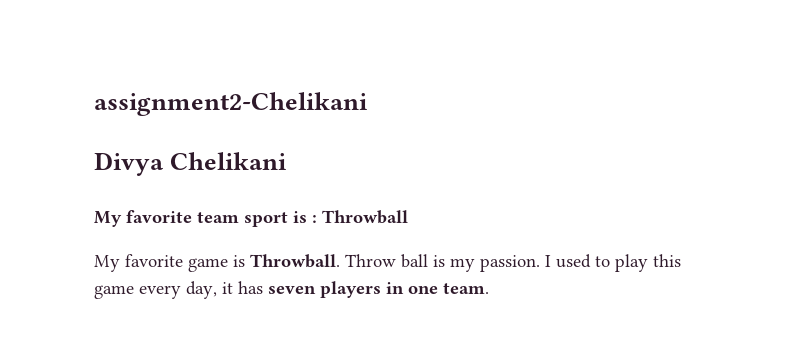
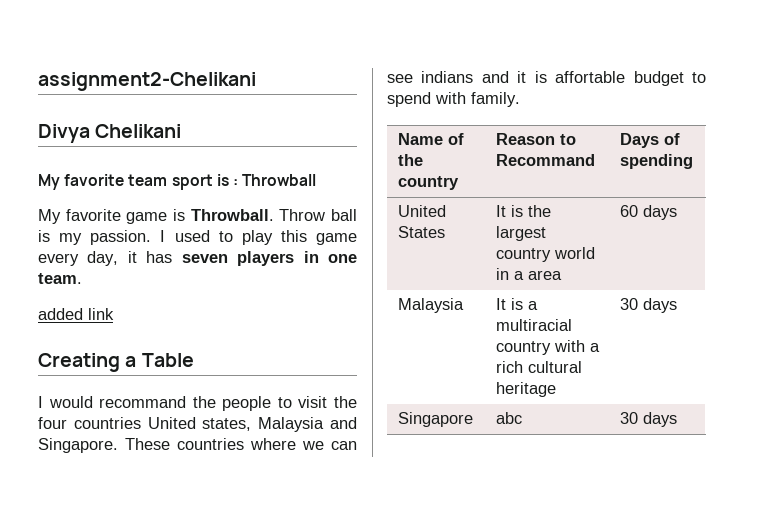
+ added link
+ Creating a Table
+ I would recommand the people to visit the four countries United states, Malaysia and Singapore. These countries where we can see indians and it is affortable budget to spend with family.
+ Name of the country | Reason to Recommand | Days of spending
+ United States | It is the largest country world in a area | 60 days
+ Malaysia | It is a multiracial country with a rich cultural heritage | 30 days
+ Singapore | abc | 30 days

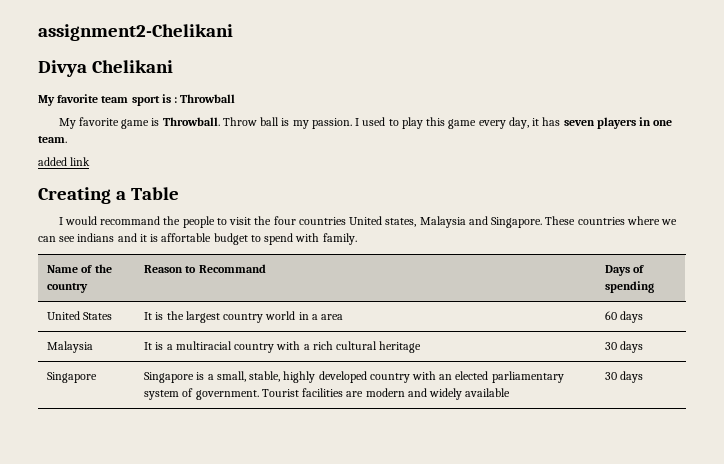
- Singapore | abc | 30 days
+ Singapore | Singapore is a small, stable, highly developed country with an elected parliamentary system of government. Tourist facilities are modern and widely available | 30 days

